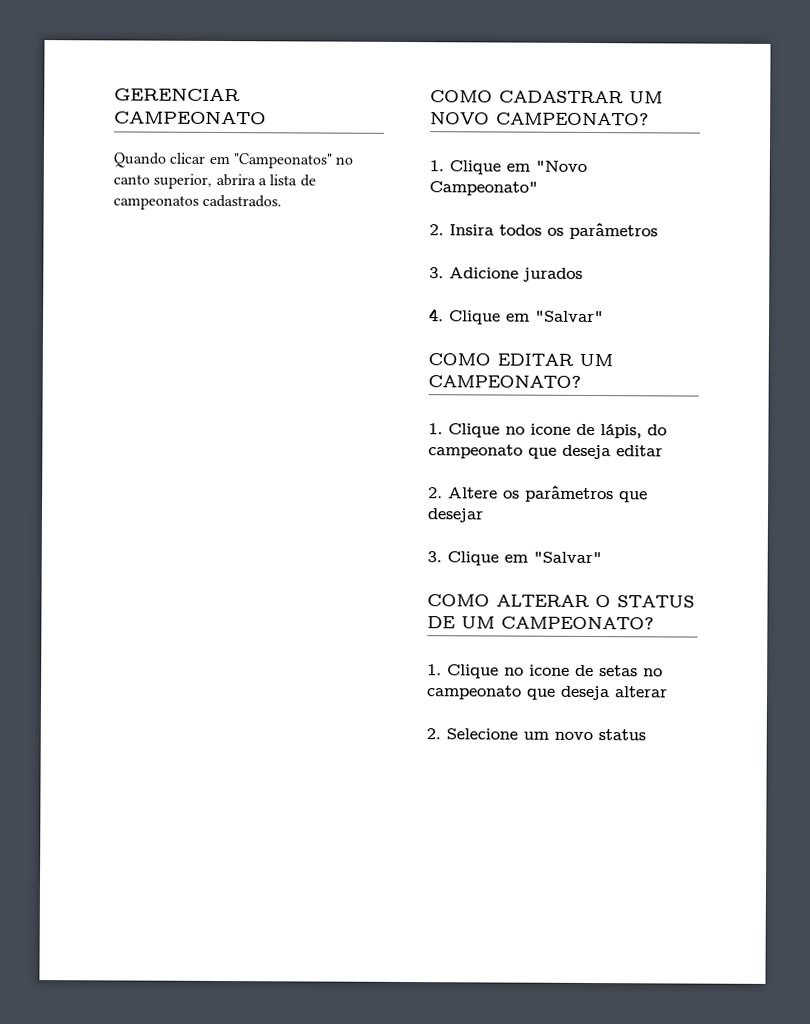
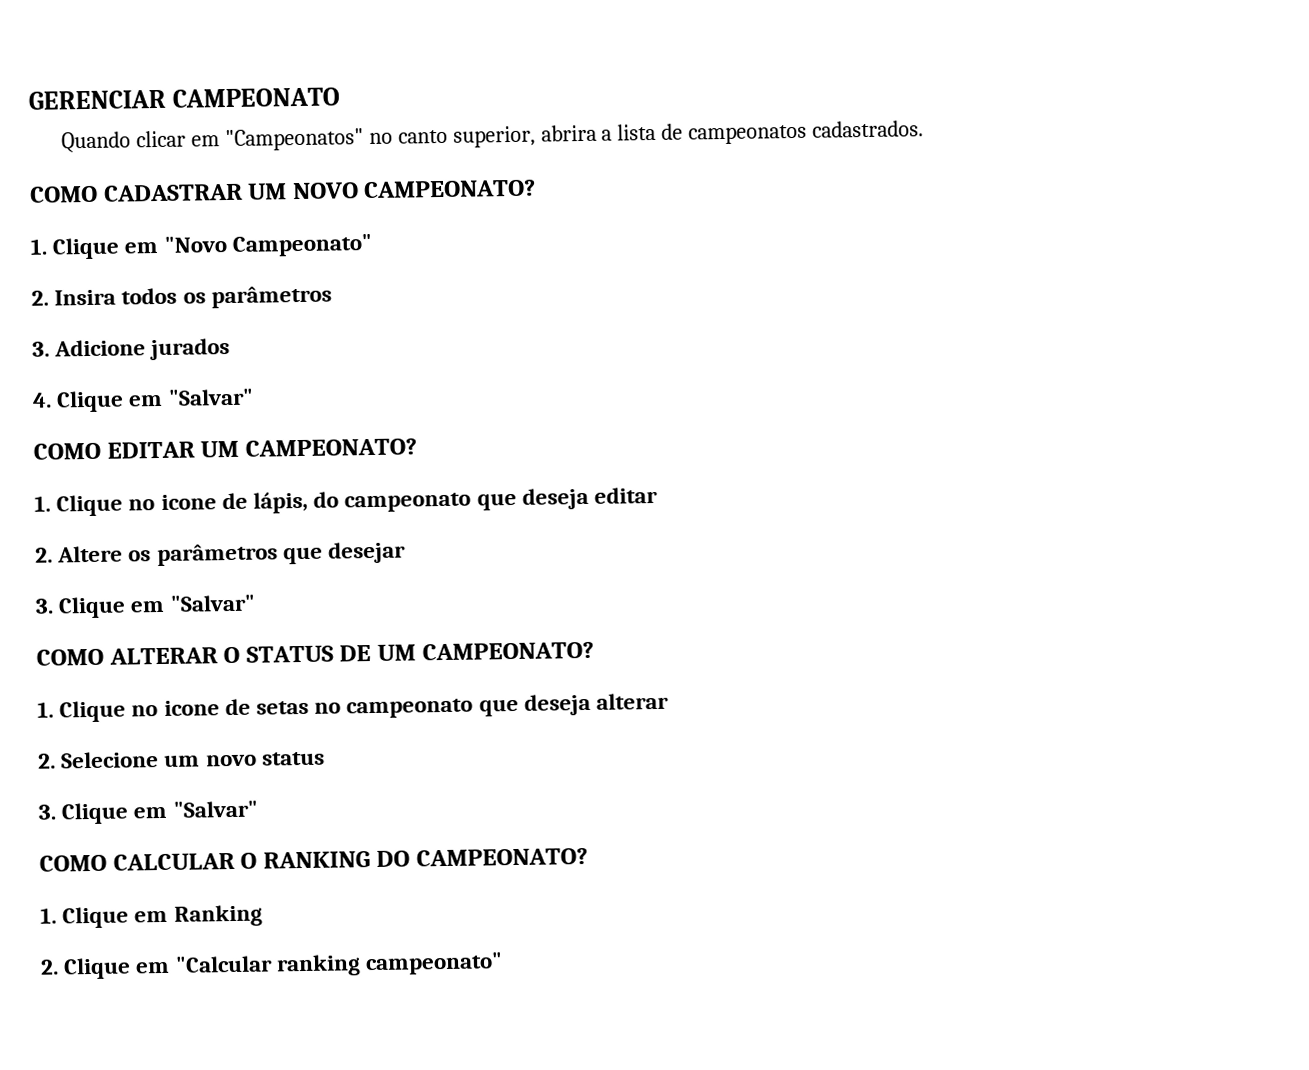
  2. Selecione um novo status
+ 3. Clique em "Salvar"
+ COMO CALCULAR O RANKING DO CAMPEONATO?
+ 1. Clique em Ranking
+ 2. Clique em "Calcular ranking campeonato"

